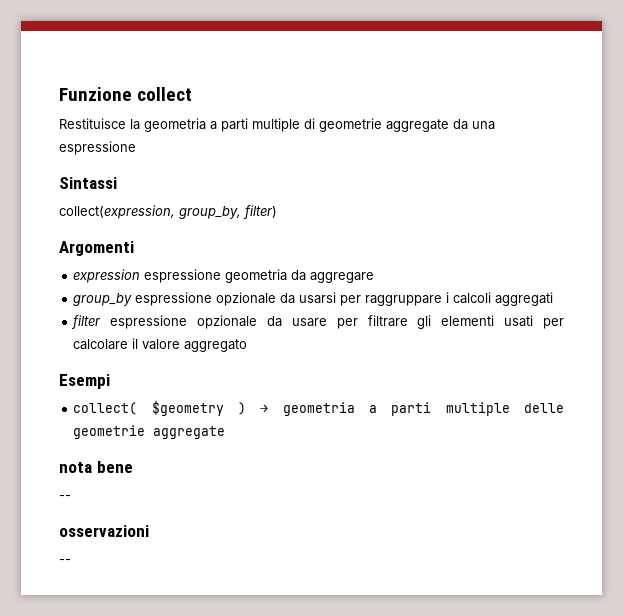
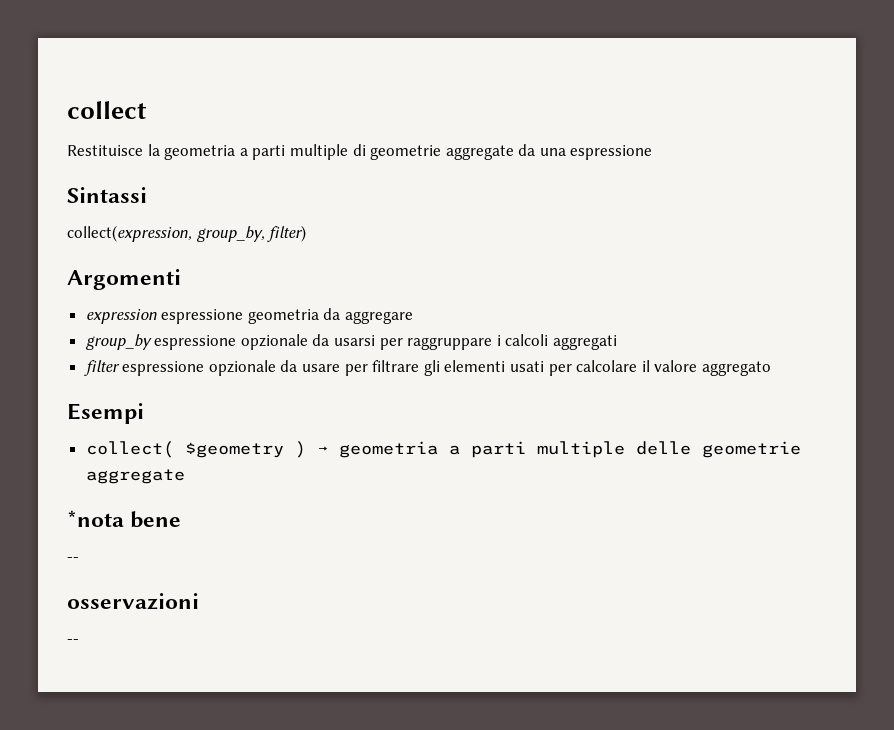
- Funzione collect
+ collect
- nota bene
+ *nota bene

